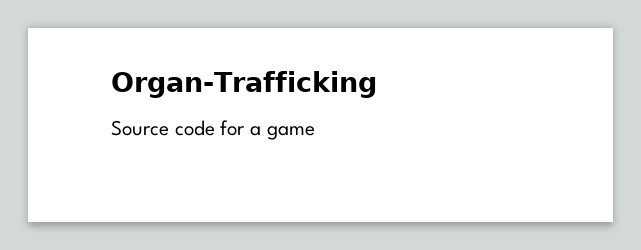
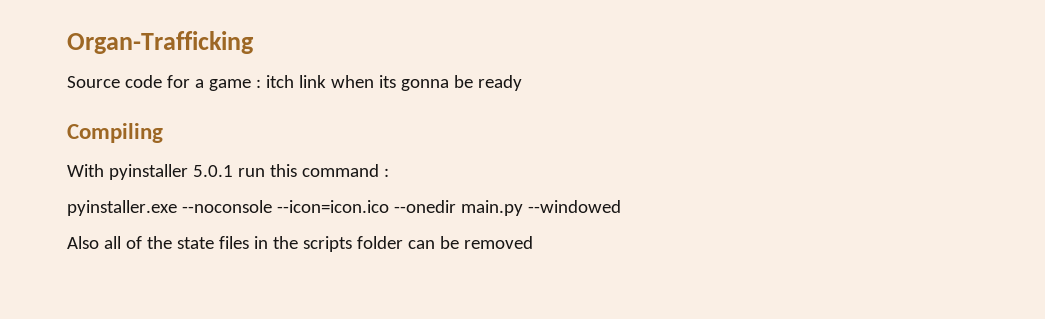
- Source code for a game
+ Source code for a game : itch link when its gonna be ready
+ Compiling
+ With pyinstaller 5.0.1 run this command :
+ pyinstaller.exe --noconsole --icon=icon.ico --onedir main.py --windowed
+ Also all of the state files in the scripts folder can be removed

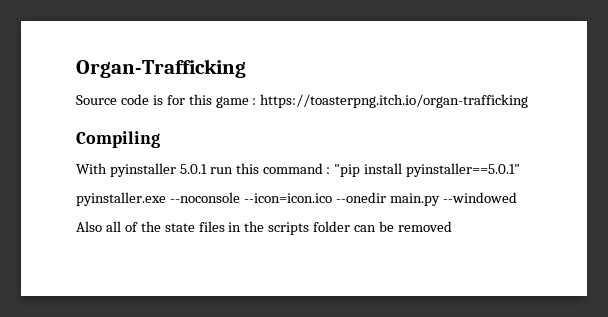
- Source code for a game : itch link when its gonna be ready
+ Source code is for this game : https://toasterpng.itch.io/organ-trafficking
- With pyinstaller 5.0.1 run this command :
+ With pyinstaller 5.0.1 run this command : "pip install pyinstaller==5.0.1"

